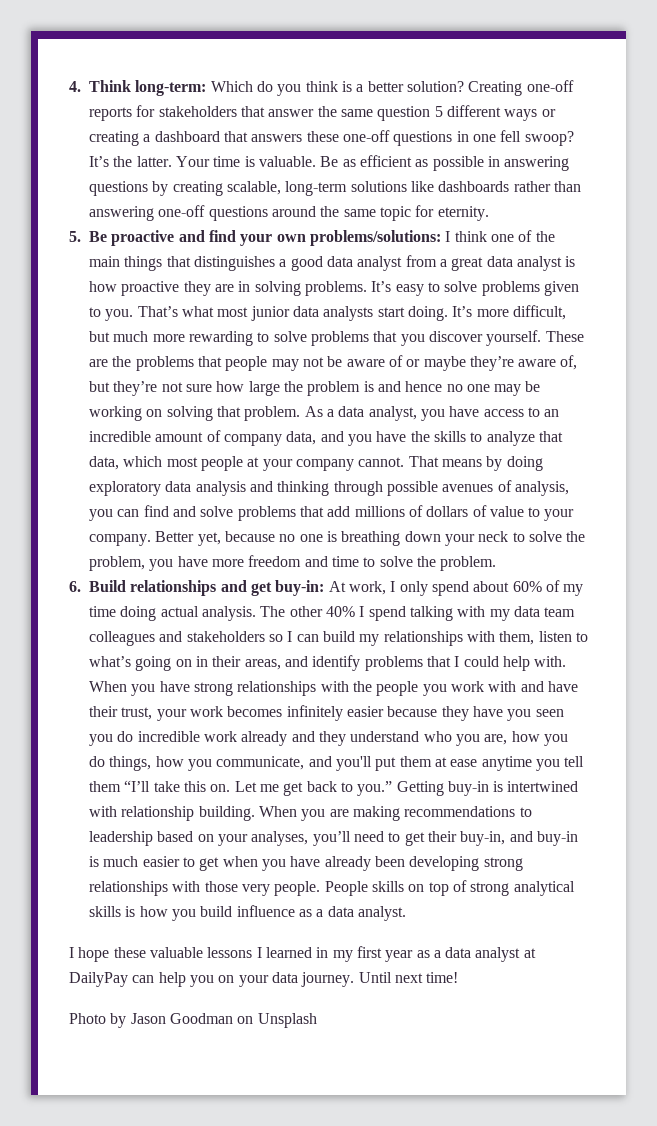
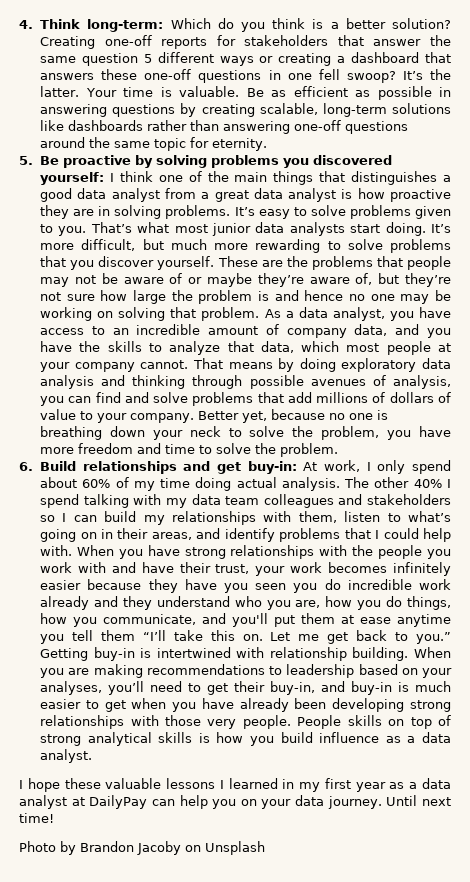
- 5. Be proactive and find your own problems/solutions: I think one of the main things that distinguishes a good data analyst from a great data analyst is how proactive they are in solving problems.
+ 5. Be proactive by solving problems you discovered yourself: I think one of the main things that distinguishes a good data analyst from a great data analyst is how proactive they are in solving problems.
- Photo by Jason Goodman on Unsplash
+ Photo by Brandon Jacoby on Unsplash

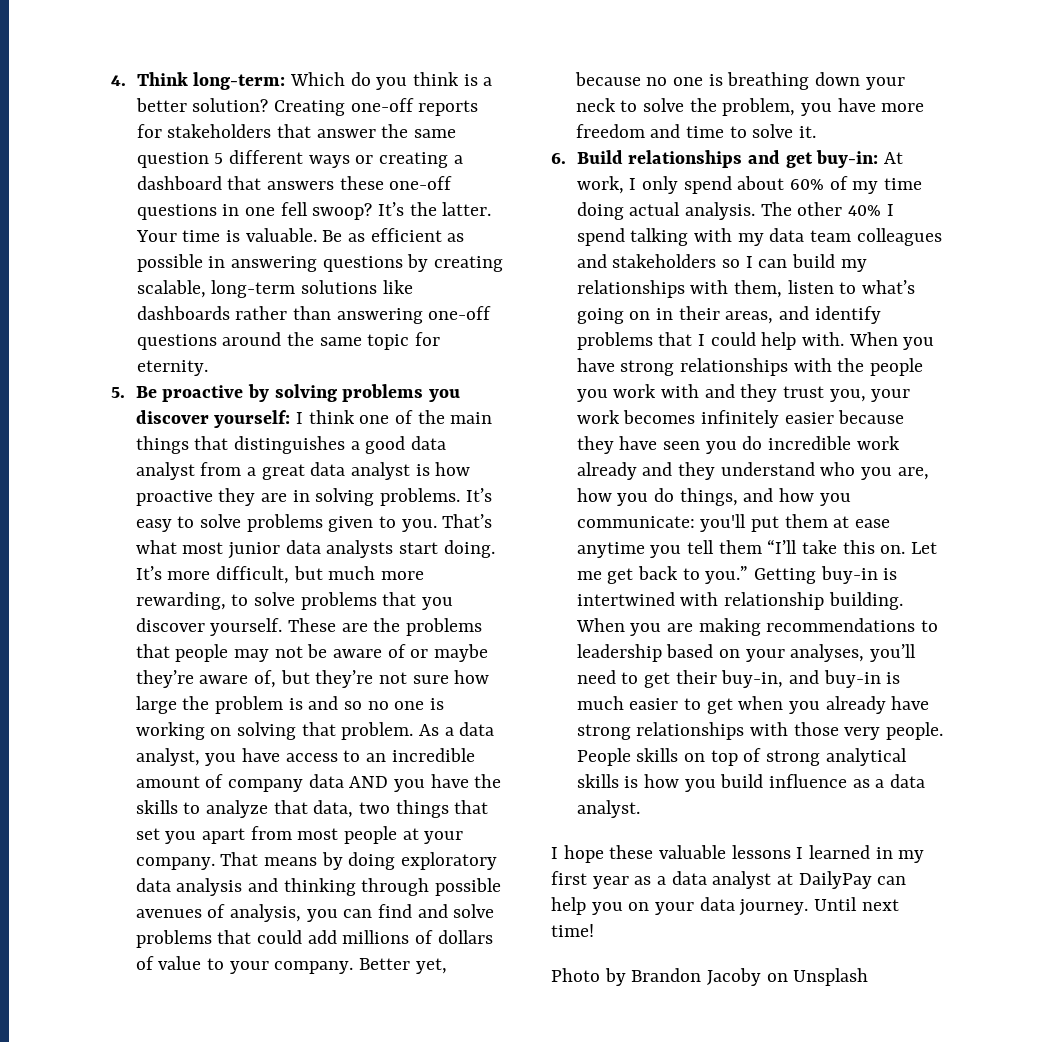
- 5. Be proactive by solving problems you discovered yourself: I think one of the main things that distinguishes a good data analyst from a great data analyst is how proactive they are in solving problems.
+ 5. Be proactive by solving problems you discover yourself: I think one of the main things that distinguishes a good data analyst from a great data analyst is how proactive they are in solving problems.
- It’s more difficult, but much more rewarding to solve problems that you discover yourself.
+ It’s more difficult, but much more rewarding, to solve problems that you discover yourself.
- These are the problems that people may not be aware of or maybe they’re aware of, but they’re not sure how large the problem is and hence no one may be working on solving that problem.
+ These are the problems that people may not be aware of or maybe they’re aware of, but they’re not sure how large the problem is and so no one is working on solving that problem.
- As a data analyst, you have access to an incredible amount of company data, and you have the skills to analyze that data, which most people at your company cannot.
+ As a data analyst, you have access to an incredible amount of company data AND you have the skills to analyze that data, two things that set you apart from most people at your company.
- That means by doing exploratory data analysis and thinking through possible avenues of analysis, you can find and solve problems that add millions of dollars of value to your company.
+ That means by doing exploratory data analysis and thinking through possible avenues of analysis, you can find and solve problems that could add millions of dollars of value to your company.
- Better yet, because no one is breathing down your neck to solve the problem, you have more freedom and time to solve the problem.
+ Better yet, because no one is breathing down your neck to solve the problem, you have more freedom and time to solve it.
- When you have strong relationships with the people you work with and have their trust, your work becomes infinitely easier because they have you seen you do incredible work already and they understand who you are, how you do things, how you communicate, and you'll put them at ease anytime you tell them “I’ll take this on.
+ When you have strong relationships with the people you work with and they trust you, your work becomes infinitely easier because they have seen you do incredible work already and they understand who you are, how you do things, and how you communicate: you'll put them at ease anytime you tell them “I’ll take this on.
- When you are making recommendations to leadership based on your analyses, you’ll need to get their buy-in, and buy-in is much easier to get when you have already been developing strong relationships with those very people.
+ When you are making recommendations to leadership based on your analyses, you’ll need to get their buy-in, and buy-in is much easier to get when you already have strong relationships with those very people.

